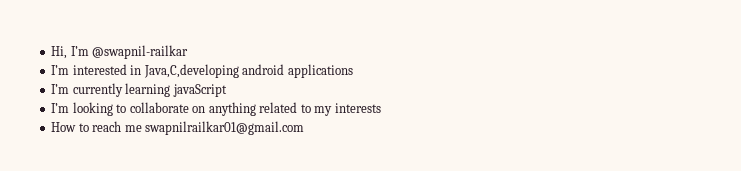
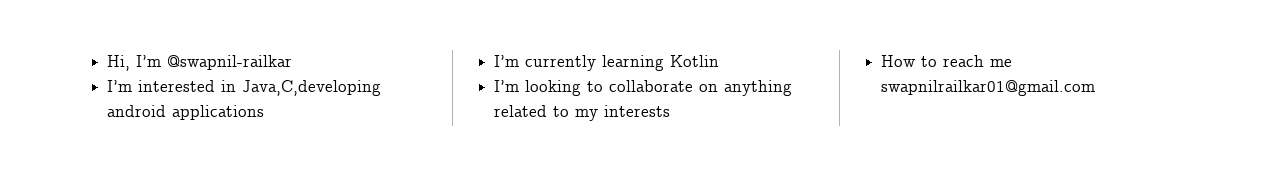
- I’m currently learning javaScript
+ I’m currently learning Kotlin

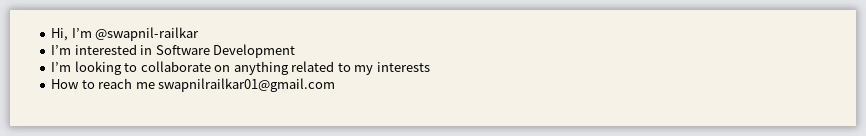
- I’m interested in Java,C,developing android applications
- I’m currently learning Kotlin
+ I’m interested in Software Development

